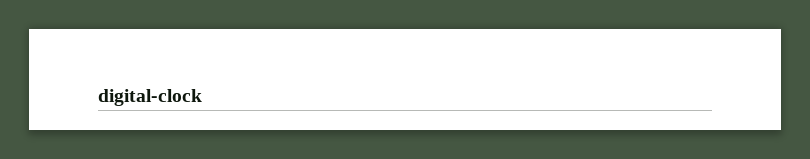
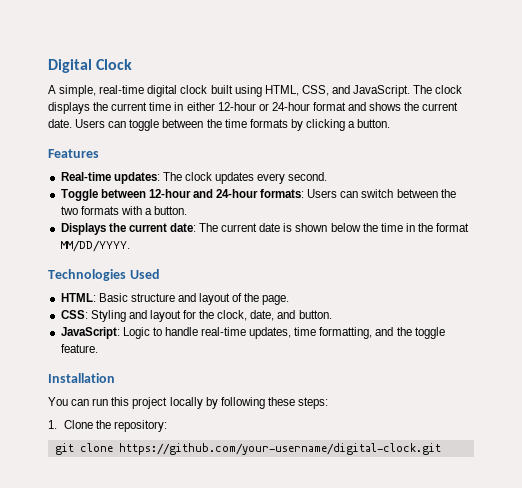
- digital-clock
+ Digital Clock
+ A simple, real-time digital clock built using HTML, CSS, and JavaScript. The clock displays the current time in either 12-hour or 24-hour format and shows the current date. Users can toggle between the time formats by clicking a button.
+ Features
+ Real-time updates: The clock updates every second.
+ Toggle between 12-hour and 24-hour formats: Users can switch between the two formats with a button.
+ Displays the current date: The current date is shown below the time in the format MM/DD/YYYY.
+ Technologies Used
+ HTML: Basic structure and layout of the page.
+ CSS: Styling and layout for the clock, date, and button.
+ JavaScript: Logic to handle real-time updates, time formatting, and the toggle feature.
+ Installation
+ You can run this project locally by following these steps:
+ 1. Clone the repository:
+ git clone https://github.com/your-username/digital-clock.git

